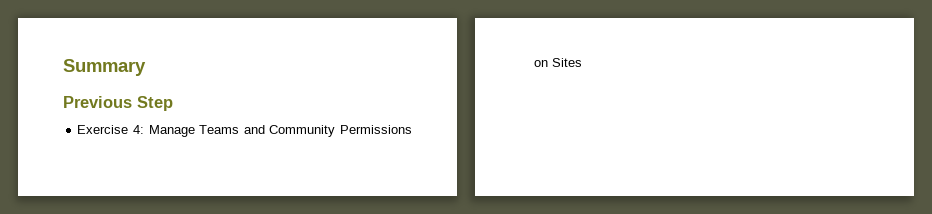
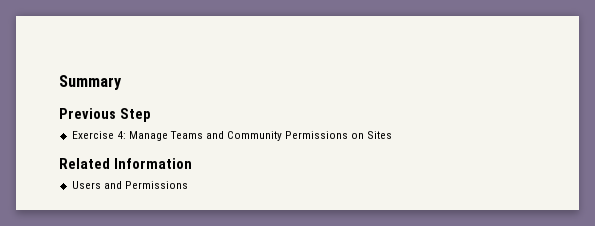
+ Related Information
+ Users and Permissions

